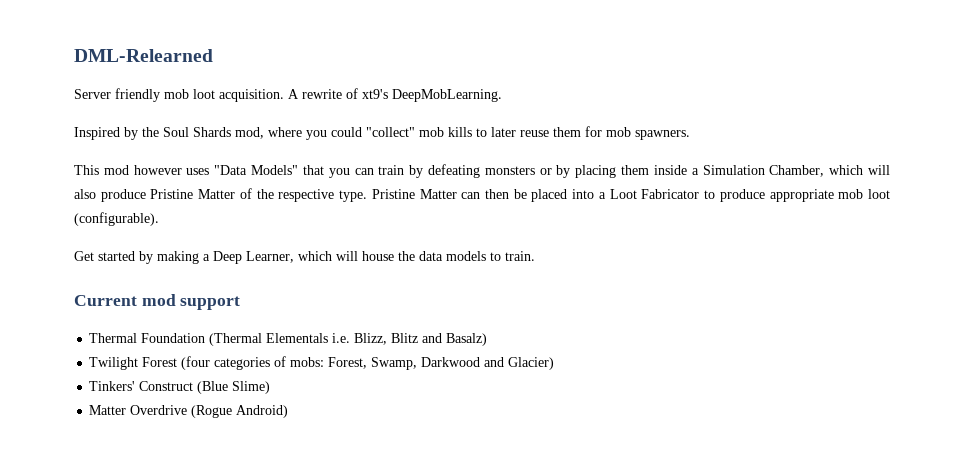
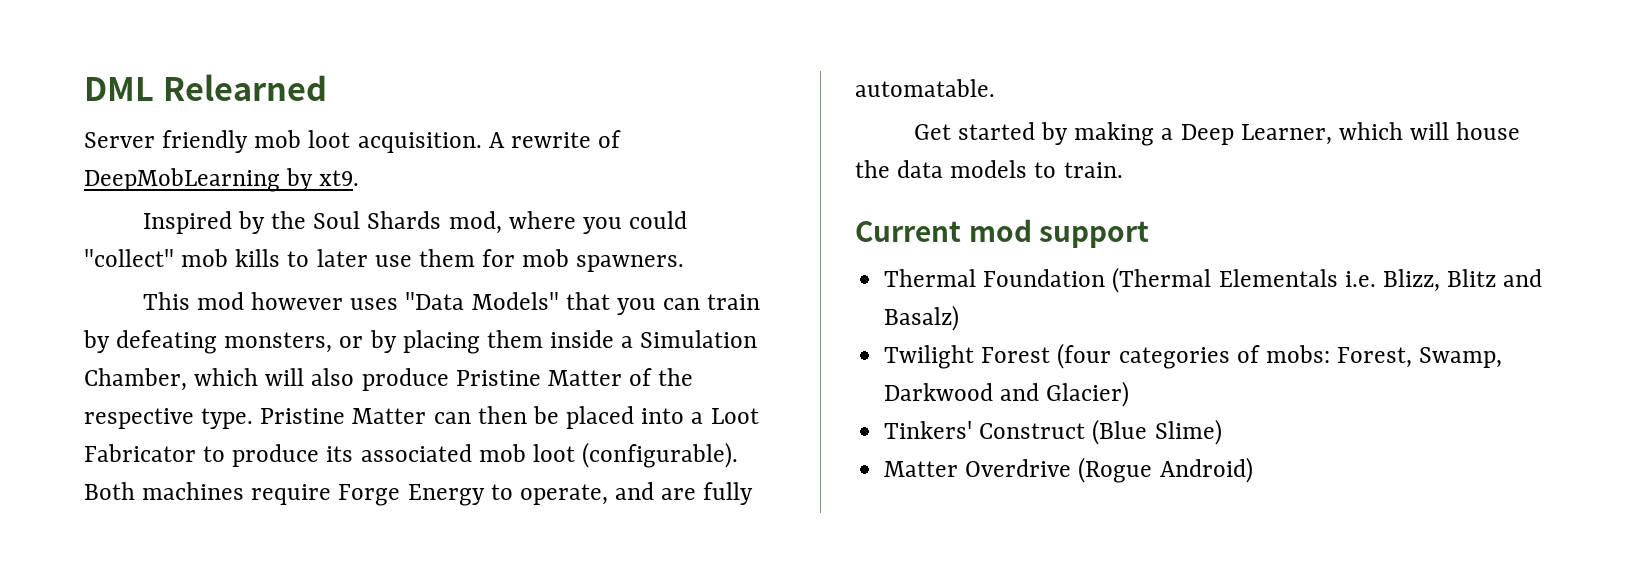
- DML-Relearned
+ DML Relearned
- A rewrite of xt9's DeepMobLearning.
+ A rewrite of DeepMobLearning by xt9.
- Inspired by the Soul Shards mod, where you could "collect" mob kills to later reuse them for mob spawners.
+ Inspired by the Soul Shards mod, where you could "collect" mob kills to later use them for mob spawners.
- This mod however uses "Data Models" that you can train by defeating monsters or by placing them inside a Simulation Chamber, which will also produce Pristine Matter of the respective type.
+ This mod however uses "Data Models" that you can train by defeating monsters, or by placing them inside a Simulation Chamber, which will also produce Pristine Matter of the respective type.
- Pristine Matter can then be placed into a Loot Fabricator to produce appropriate mob loot (configurable).
+ Pristine Matter can then be placed into a Loot Fabricator to produce its associated mob loot (configurable). Both machines require Forge Energy to operate, and are fully automatable.

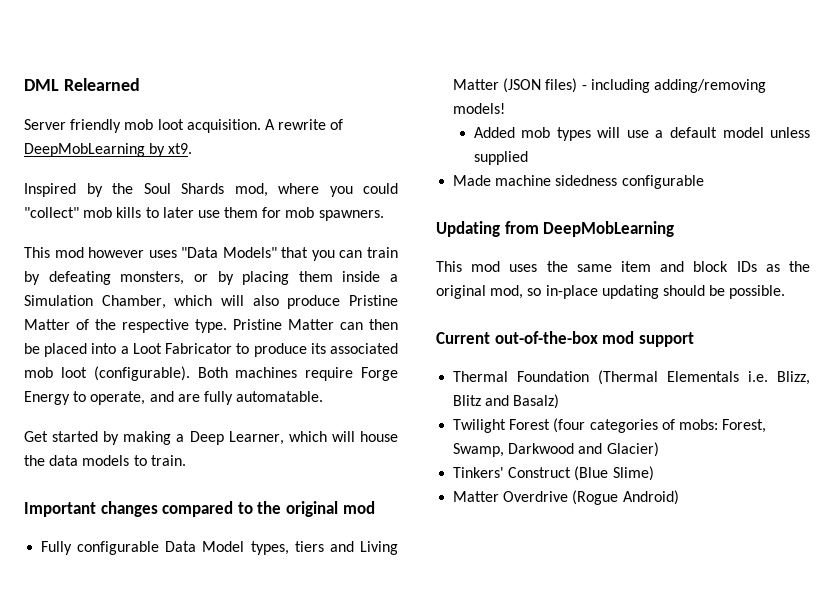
+ Important changes compared to the original mod
+ Fully configurable Data Model types, tiers and Living Matter (JSON files) - including adding/removing models!
+ Added mob types will use a default model unless supplied
+ Made machine sidedness configurable
+ Updating from DeepMobLearning
+ This mod uses the same item and block IDs as the original mod, so in-place updating should be possible.
- Current mod support
+ Current out-of-the-box mod support

